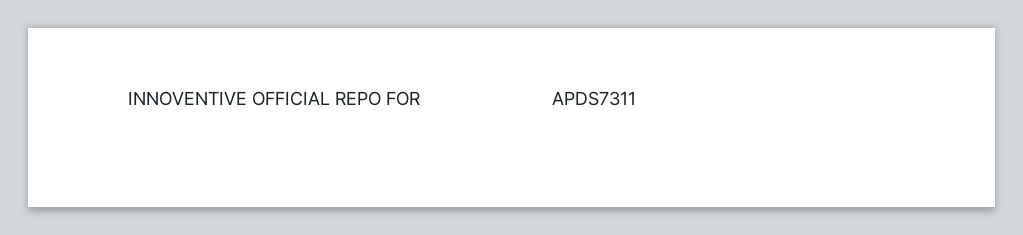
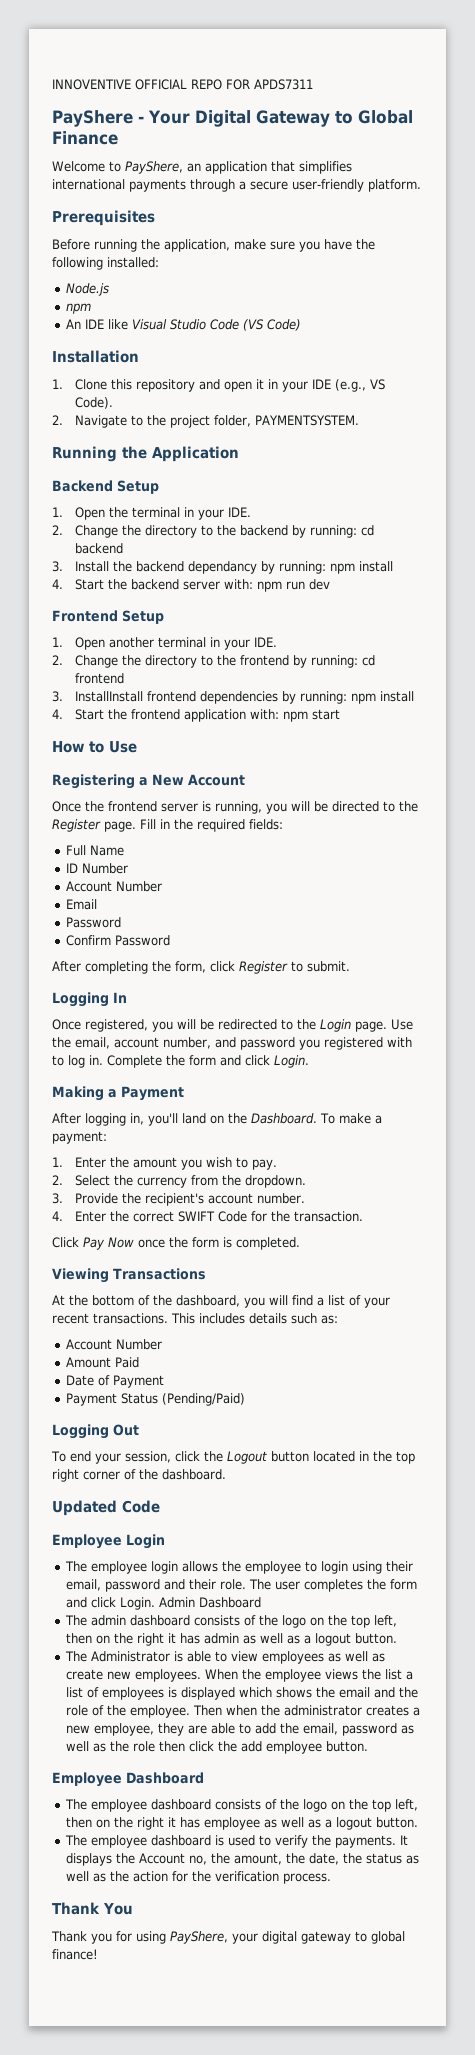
+ PayShere - Your Digital Gateway to Global Finance
+ Welcome to PayShere, an application that simplifies international payments through a secure user-friendly platform.
+ Prerequisites
+ Before running the application, make sure you have the following installed:
+ Node.js
+ npm
+ An IDE like Visual Studio Code (VS Code)
+ Installation
+ 1. Clone this repository and open it in your IDE (e.g., VS Code).
+ 2. Navigate to the project folder, PAYMENTSYSTEM.
+ Running the Application
+ Backend Setup
+ 1. Open the terminal in your IDE.
+ 2. Change the directory to the backend by running: cd backend
+ 3. Install the backend dependancy by running: npm install
+ 4. Start the backend server with: npm run dev
+ Frontend Setup
+ 1. Open another terminal in your IDE.
+ 2. Change the directory to the frontend by running: cd frontend
+ 3. InstallInstall frontend dependencies by running: npm install
+ 4. Start the frontend application with: npm start
+ How to Use
+ Registering a New Account
+ Once the frontend server is running, you will be directed to the Register page. Fill in the required fields:
+ Full Name
+ ID Number
+ Account Number
+ Email
+ Password
+ Confirm Password
+ After completing the form, click Register to submit.
+ Logging In
+ Once registered, you will be redirected to the Login page. Use the email, account number, and password you registered with to log in. Complete the form and click Login.
+ Making a Payment
+ After logging in, you'll land on the Dashboard. To make a payment:
+ 1. Enter the amount you wish to pay.
+ 2. Select the currency from the dropdown.
+ 3. Provide the recipient's account number.
+ 4. Enter the correct SWIFT Code for the transaction.
+ Click Pay Now once the form is completed.
+ Viewing Transactions
+ At the bottom of the dashboard, you will find a list of your recent transactions. This includes details such as:
+ Account Number
+ Amount Paid
+ Date of Payment
+ Payment Status (Pending/Paid)
+ Logging Out
+ To end your session, click the Logout button located in the top right corner of the dashboard.
+ Updated Code
+ Employee Login
+ The employee login allows the employee to login using their email, password and their role. The user completes the form and click Login. Admin Dashboard
+ The admin dashboard consists of the logo on the top left, then on the right it has admin as well as a logout button.
+ The Administrator is able to view employees as well as create new employees. When the employee views the list a list of employees is displayed which shows the email and the role of the employee. Then when the administrator creates a new employee, they are able to add the email, password as well as the role then click the add employee button.
+ Employee Dashboard
+ The employee dashboard consists of the logo on the top left, then on the right it has employee as well as a logout button.
+ The employee dashboard is used to verify the payments. It displays the Account no, the amount, the date, the status as well as the action for the verification process.
+ Thank You
+ Thank you for using PayShere, your digital gateway to global finance!

